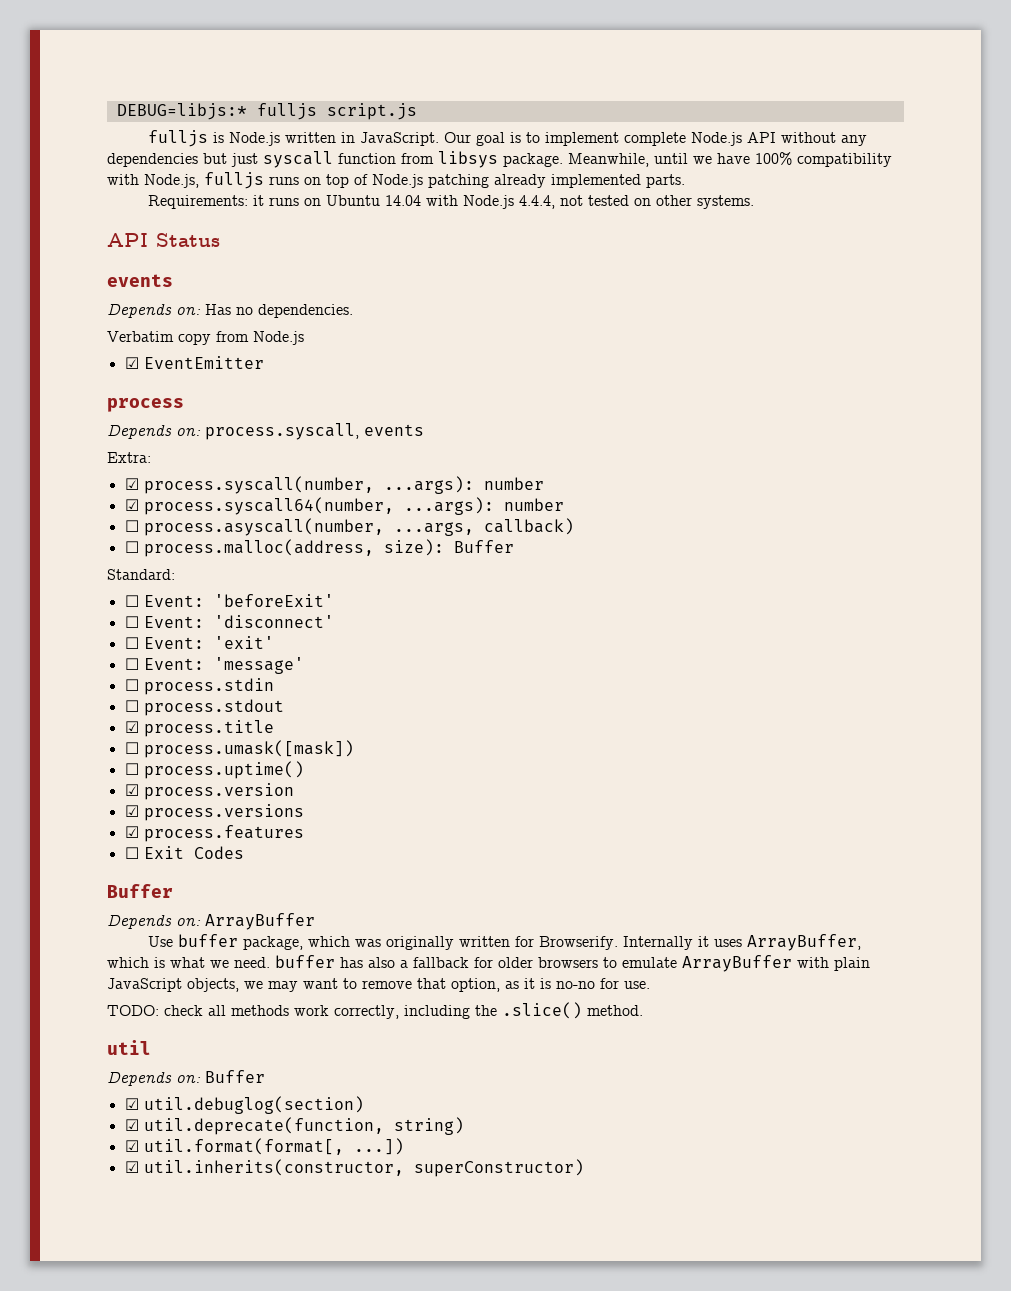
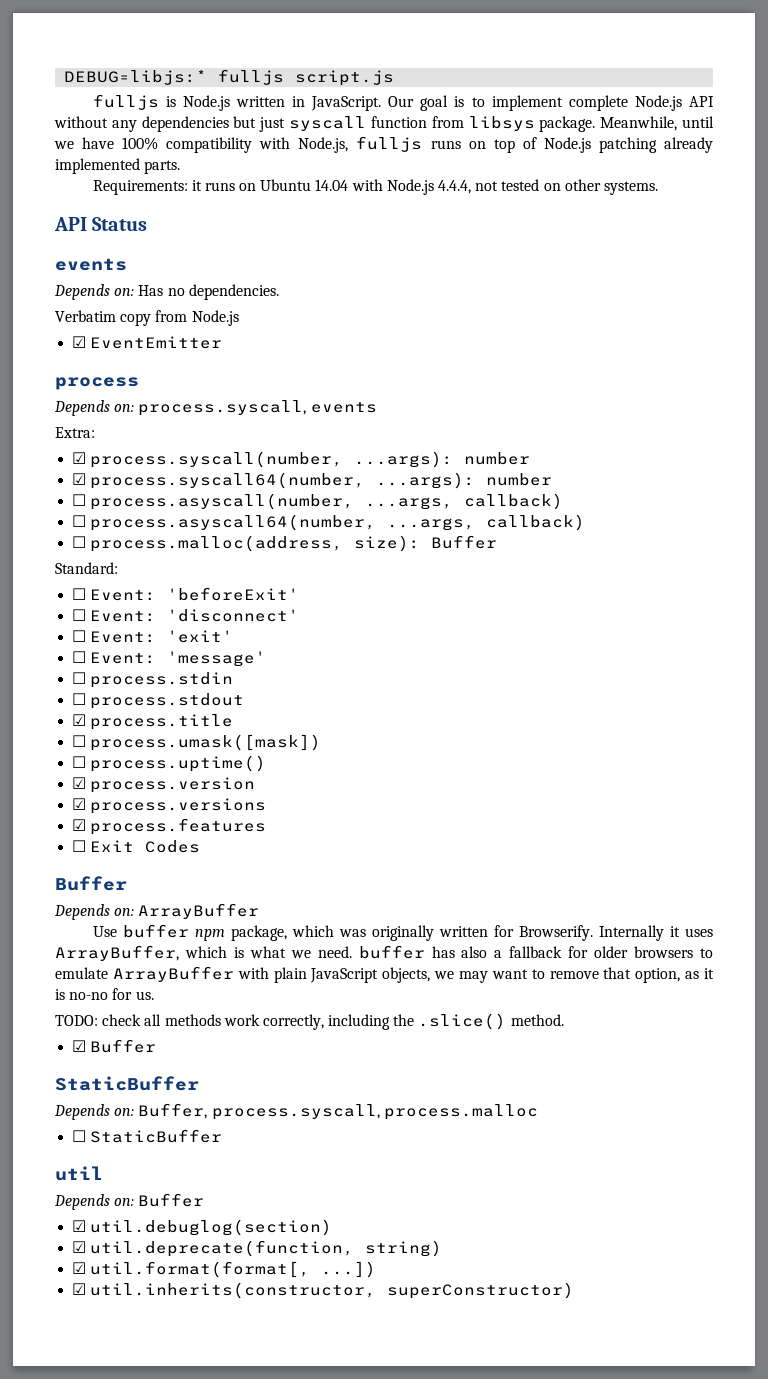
+ ☐ process.asyscall64(number, ...args, callback)
- Use buffer package, which was originally written for Browserify.
+ Use buffer npm package, which was originally written for Browserify.
- Internally it uses ArrayBuffer, which is what we need. buffer has also a fallback for older browsers to emulate ArrayBuffer with plain JavaScript objects, we may want to remove that option, as it is no-no for use.
+ Internally it uses ArrayBuffer, which is what we need. buffer has also a fallback for older browsers to emulate ArrayBuffer with plain JavaScript objects, we may want to remove that option, as it is no-no for us.
+ ☑ Buffer
+ StaticBuffer
+ Depends on: Buffer, process.syscall, process.malloc
+ ☐ StaticBuffer

